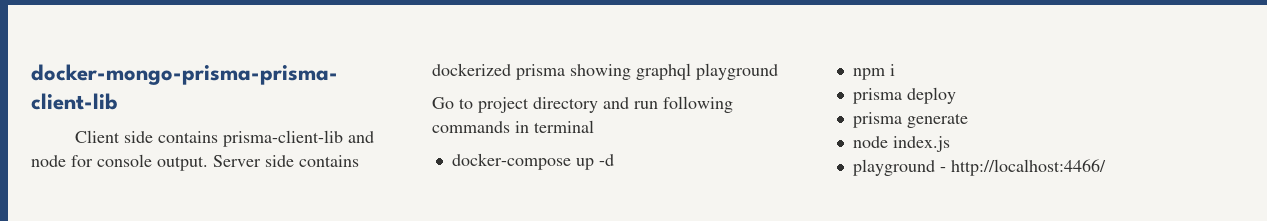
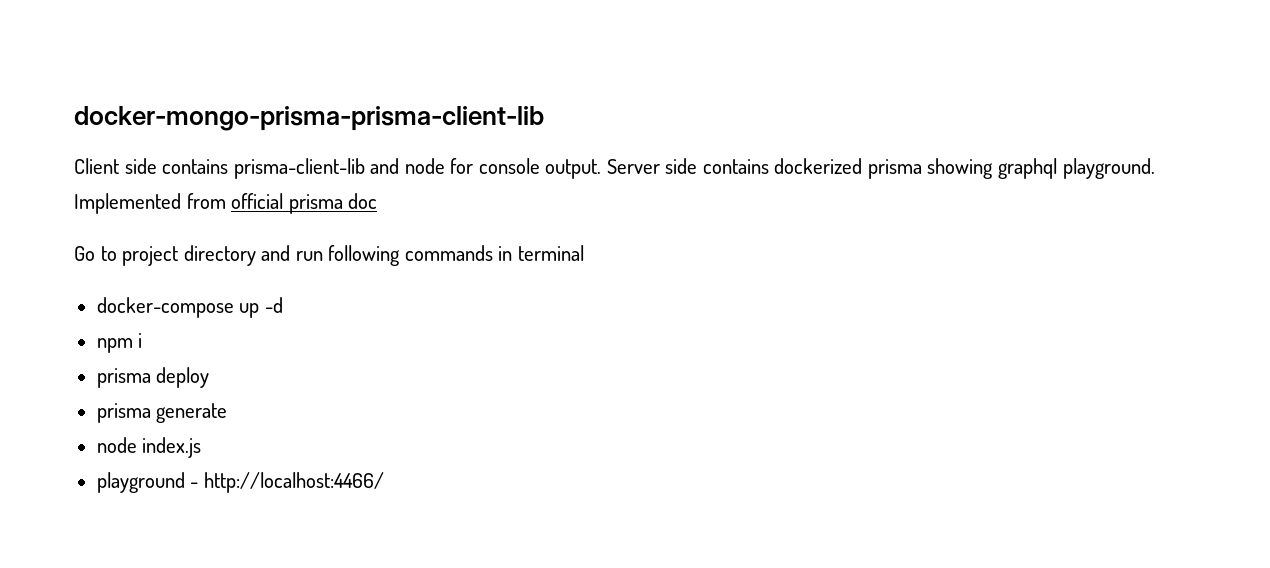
- Server side contains dockerized prisma showing graphql playground
+ Server side contains dockerized prisma showing graphql playground. Implemented from official prisma doc

